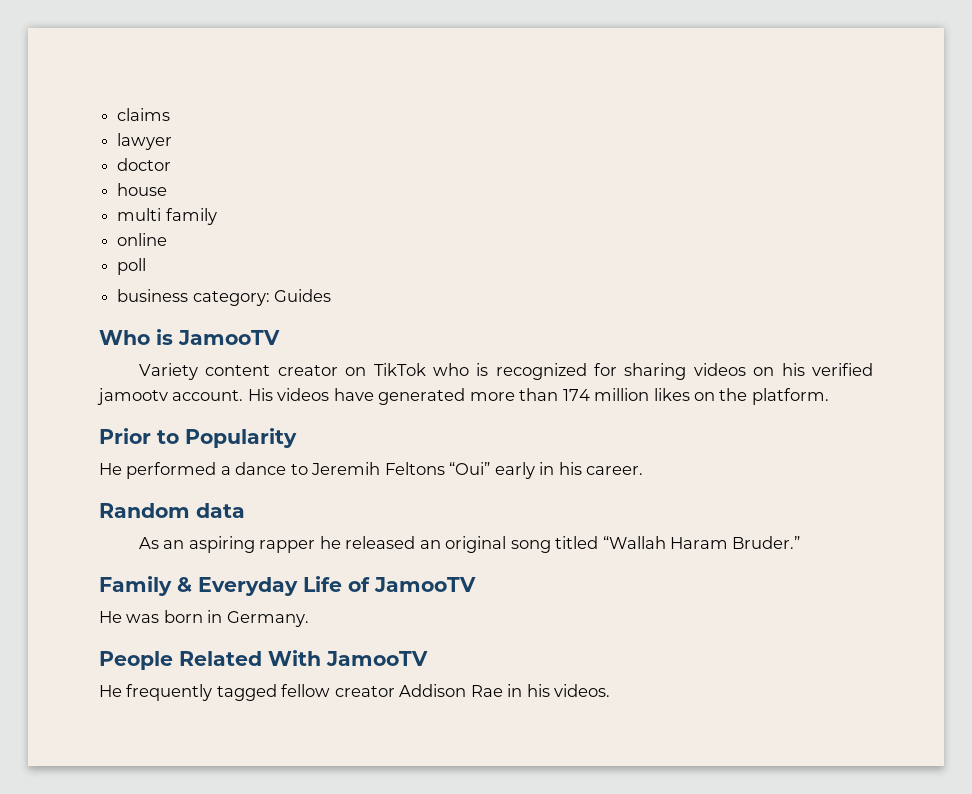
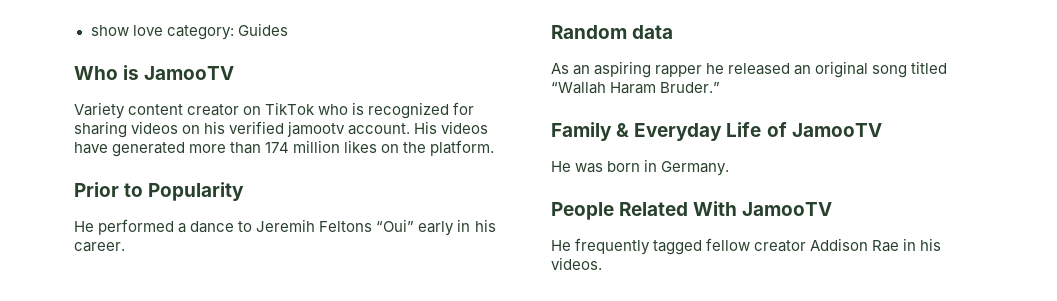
- claims
- lawyer
- doctor
- house
- multi family
- online
- poll
- business category: Guides
+ show love category: Guides

